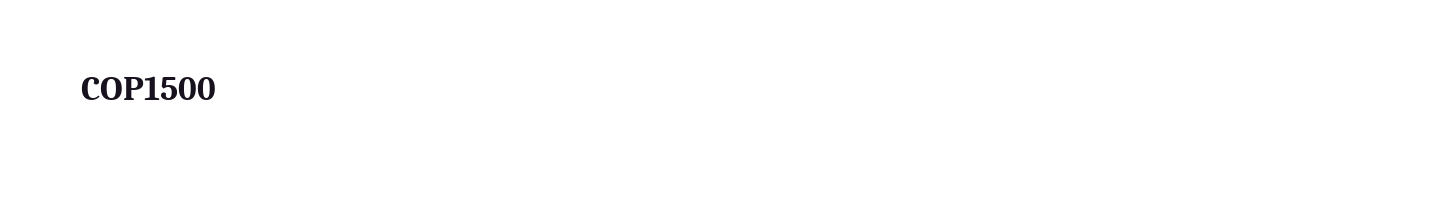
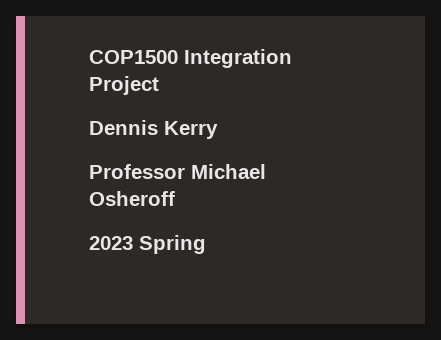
- COP1500
+ COP1500 Integration Project
+ Dennis Kerry
+ Professor Michael Osheroff
+ 2023 Spring

